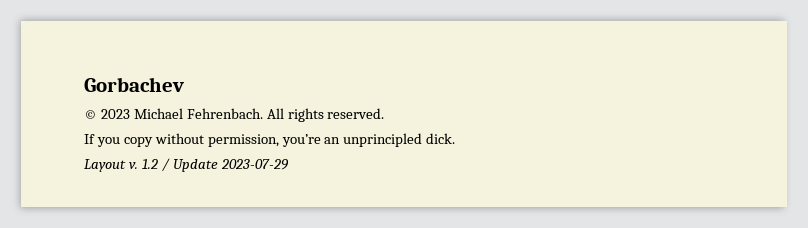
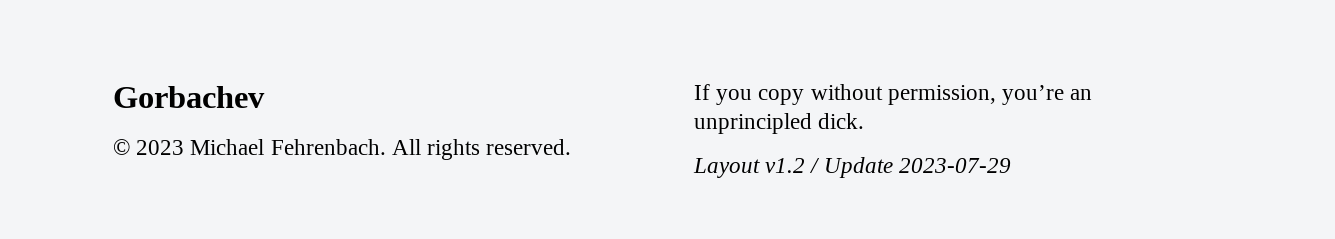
- Layout v. 1.2 / Update 2023-07-29
+ Layout v1.2 / Update 2023-07-29

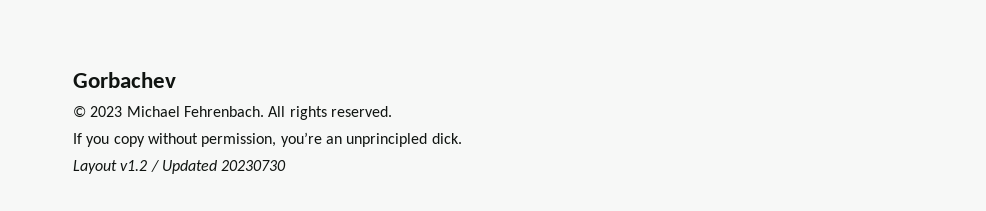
- Layout v1.2 / Update 2023-07-29
+ Layout v1.2 / Updated 20230730

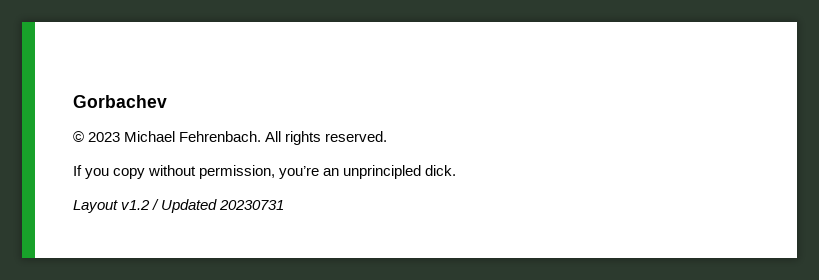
- Layout v1.2 / Updated 20230730
+ Layout v1.2 / Updated 20230731

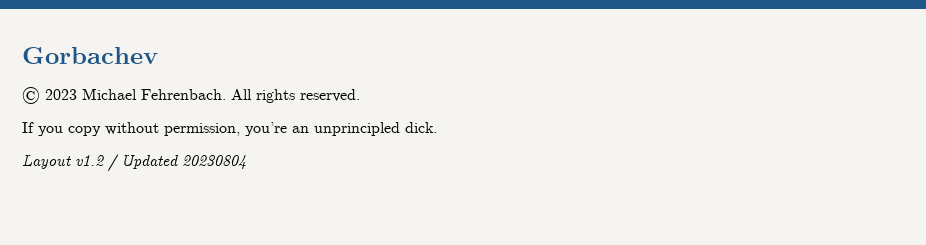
- Layout v1.2 / Updated 20230731
+ Layout v1.2 / Updated 20230804

